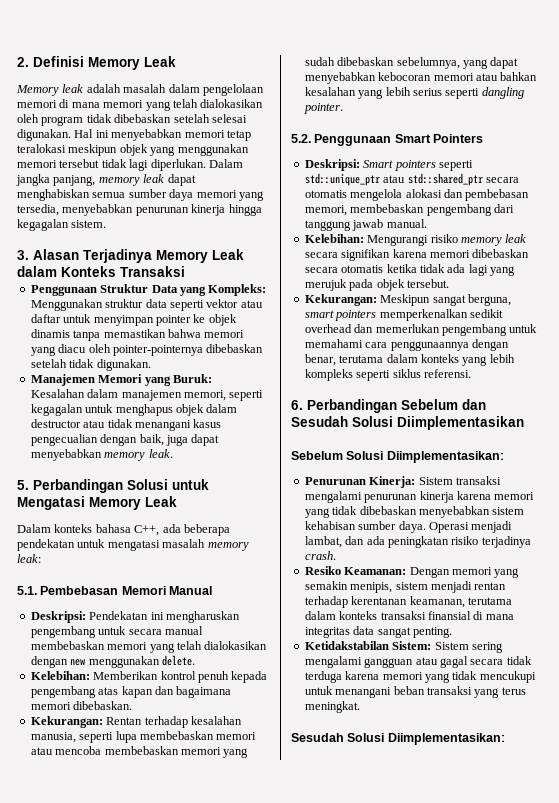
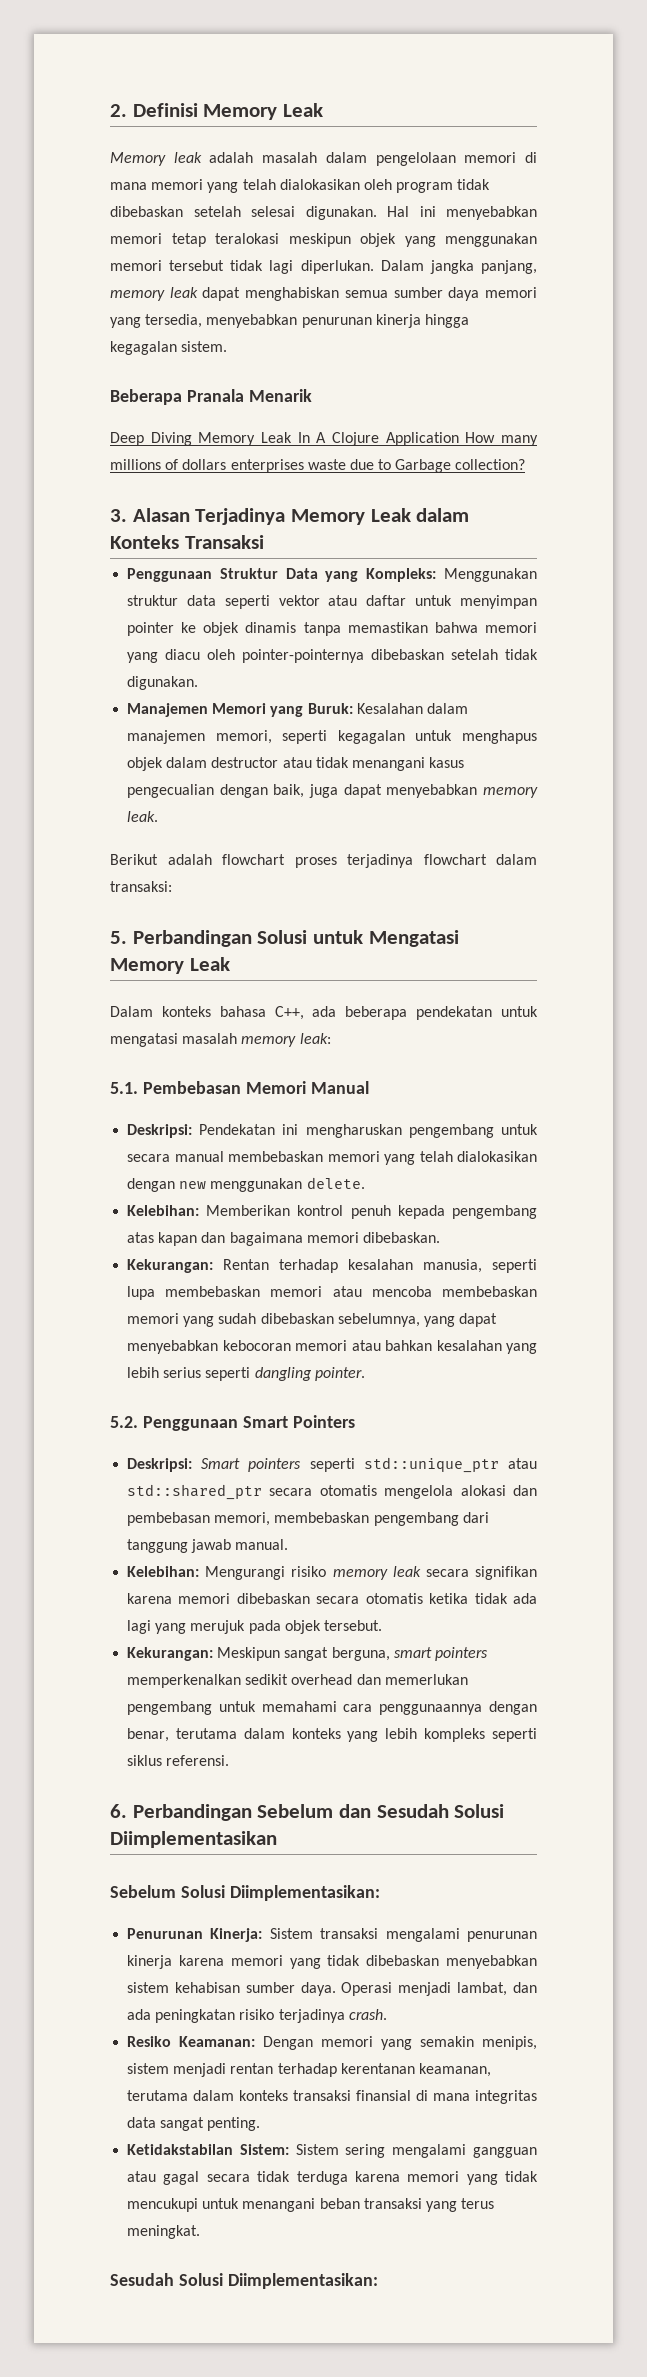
+ Beberapa Pranala Menarik
+ Deep Diving Memory Leak In A Clojure Application How many millions of dollars enterprises waste due to Garbage collection?
+ Berikut adalah flowchart proses terjadinya flowchart dalam transaksi:

